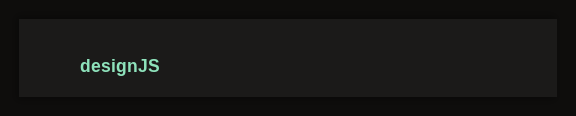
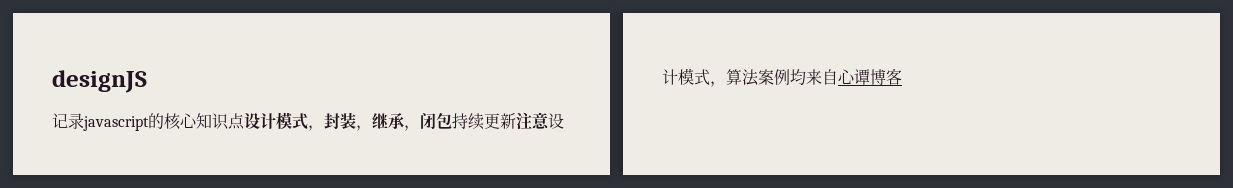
+ 记录javascript的核心知识点设计模式，封装，继承，闭包持续更新注意设计模式，算法案例均来自心谭博客

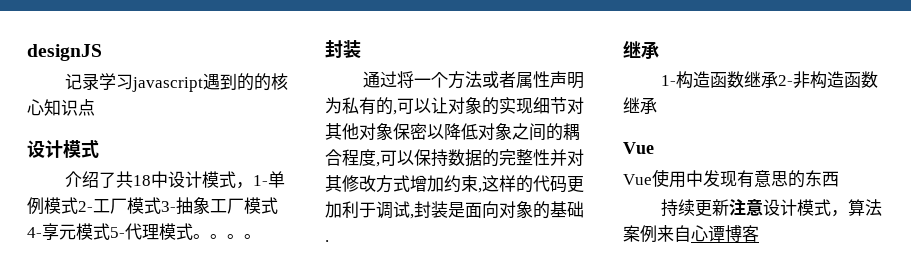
- 记录javascript的核心知识点设计模式，封装，继承，闭包持续更新注意设计模式，算法案例均来自心谭博客
+ 记录学习javascript遇到的的核心知识点
+ 设计模式
+ 介绍了共18中设计模式，1-单例模式2-工厂模式3-抽象工厂模式4-享元模式5-代理模式。。。。
+ 封装
+ 通过将一个方法或者属性声明为私有的,可以让对象的实现细节对其他对象保密以降低对象之间的耦合程度,可以保持数据的完整性并对其修改方式增加约束,这样的代码更加利于调试,封装是面向对象的基础.
+ 继承
+ 1-构造函数继承2-非构造函数继承
+ Vue
+ Vue使用中发现有意思的东西
+ 持续更新注意设计模式，算法案例来自心谭博客

